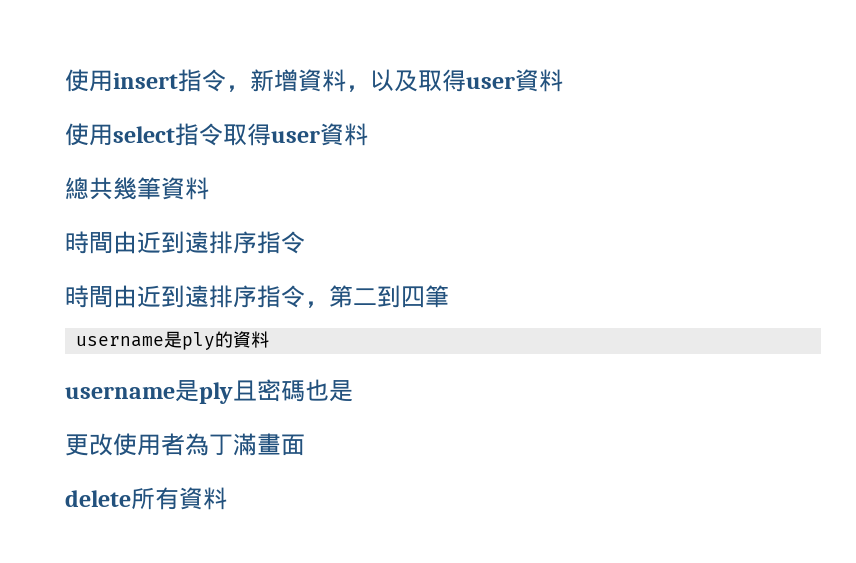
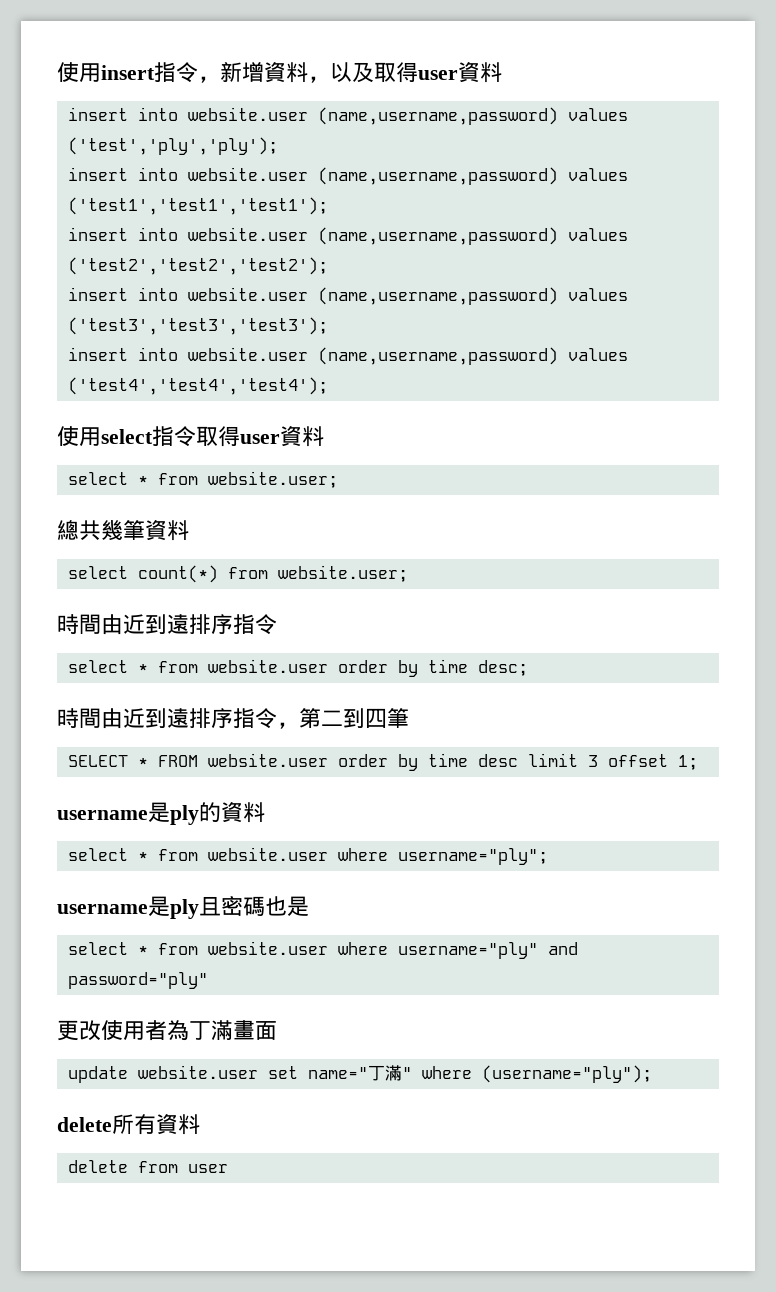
+ insert into website.user (name,username,password) values ('test','ply','ply');
+ insert into website.user (name,username,password) values ('test1','test1','test1');
+ insert into website.user (name,username,password) values ('test2','test2','test2');
+ insert into website.user (name,username,password) values ('test3','test3','test3');
+ insert into website.user (name,username,password) values ('test4','test4','test4');
+ select * from website.user;
  總共幾筆資料
+ select count(*) from website.user;
  時間由近到遠排序指令
+ select * from website.user order by time desc;
+ SELECT * FROM website.user order by time desc limit 3 offset 1;
  username是ply的資料
+ select * from website.user where username="ply";
+ select * from website.user where username="ply" and password="ply"
+ update website.user set name="丁滿" where (username="ply");
+ delete from user

